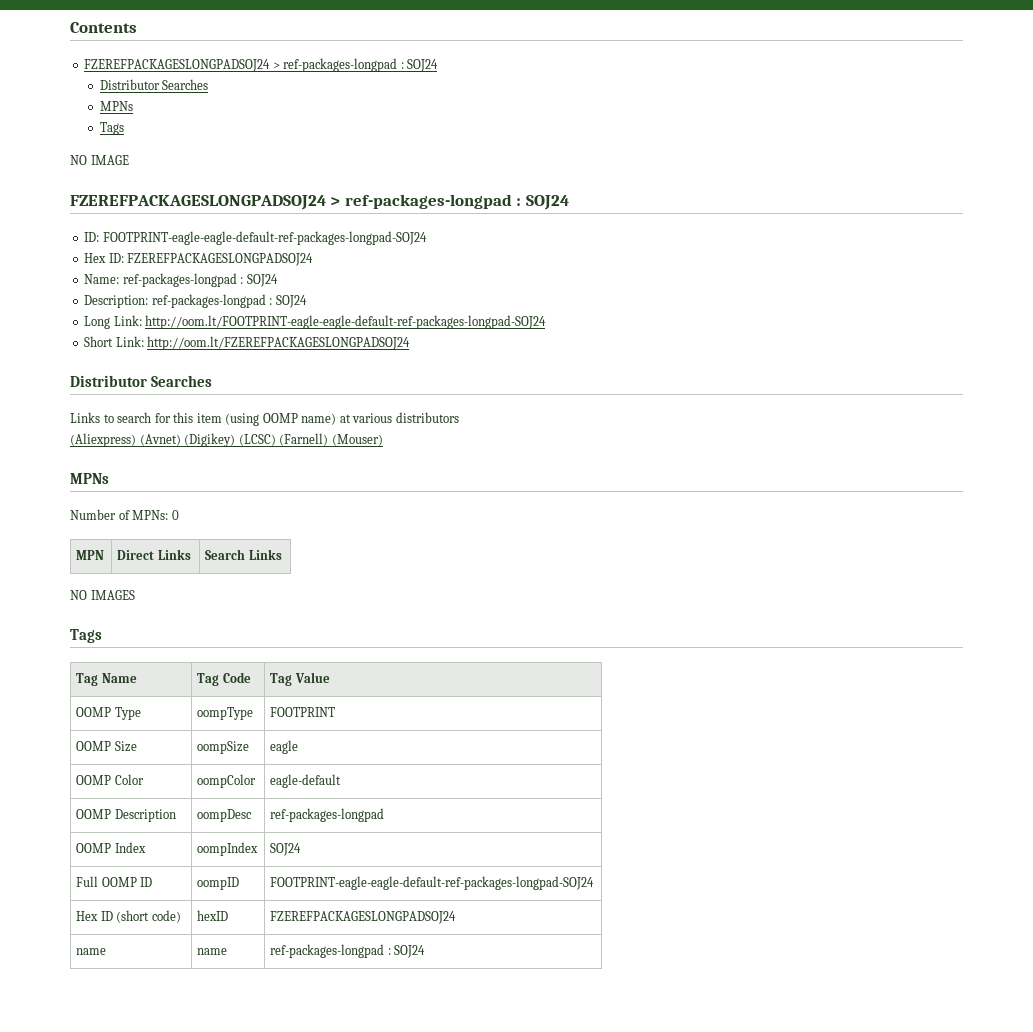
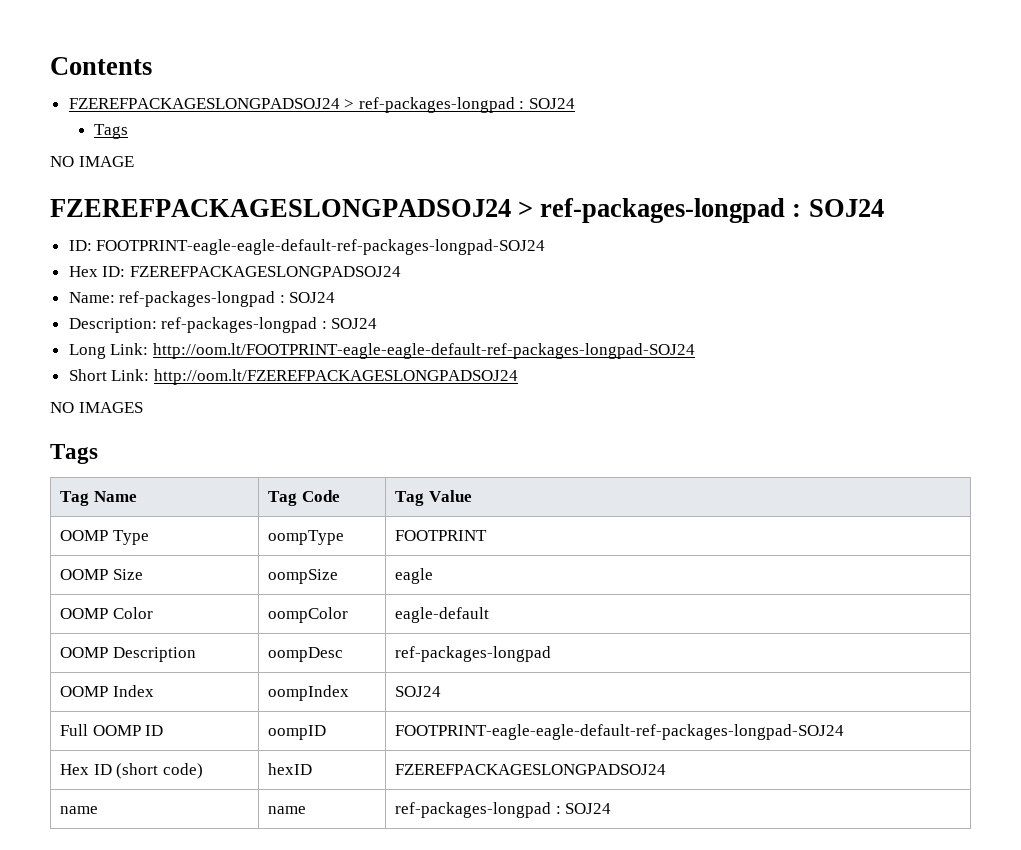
  Contents
  FZEREFPACKAGESLONGPADSOJ24 > ref-packages-longpad : SOJ24
- Distributor Searches
- MPNs
  Short Link: http://oom.lt/FZEREFPACKAGESLONGPADSOJ24
- Distributor Searches
- Links to search for this item (using OOMP name) at various distributors
- (Aliexpress) (Avnet) (Digikey) (LCSC) (Farnell) (Mouser)
- MPNs
- Number of MPNs: 0
- MPN | Direct Links | Search Links

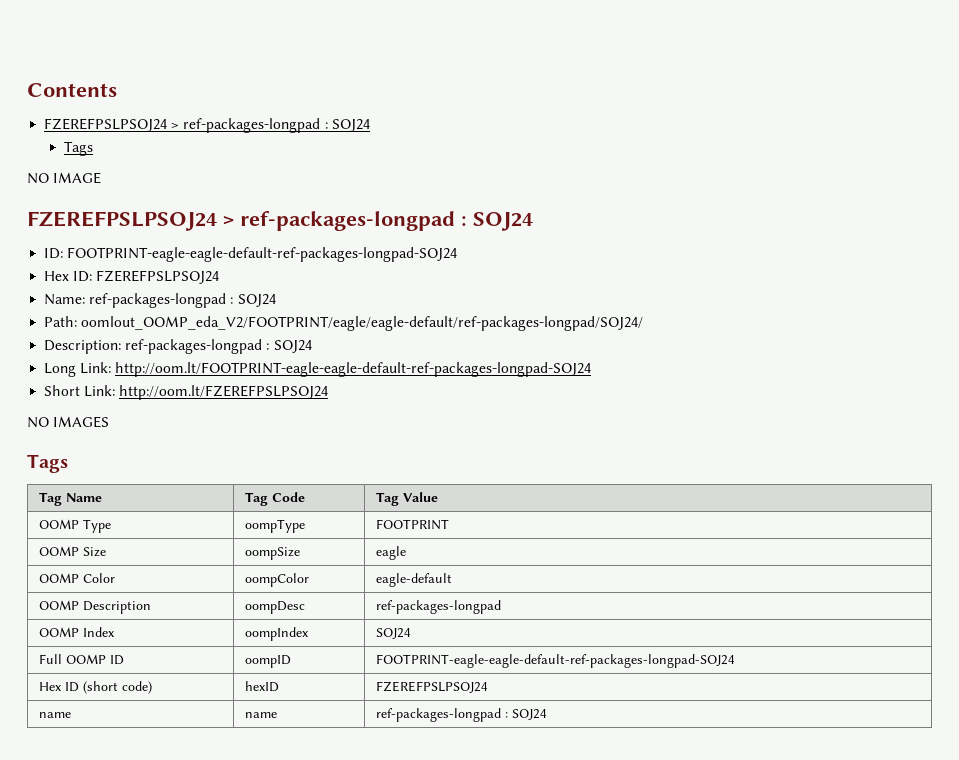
  Contents
- FZEREFPACKAGESLONGPADSOJ24 > ref-packages-longpad : SOJ24
+ FZEREFPSLPSOJ24 > ref-packages-longpad : SOJ24
  NO IMAGE
- FZEREFPACKAGESLONGPADSOJ24 > ref-packages-longpad : SOJ24
+ FZEREFPSLPSOJ24 > ref-packages-longpad : SOJ24
- Hex ID: FZEREFPACKAGESLONGPADSOJ24
+ Hex ID: FZEREFPSLPSOJ24
+ Path: oomlout_OOMP_eda_V2/FOOTPRINT/eagle/eagle-default/ref-packages-longpad/SOJ24/
- Short Link: http://oom.lt/FZEREFPACKAGESLONGPADSOJ24
+ Short Link: http://oom.lt/FZEREFPSLPSOJ24
- Hex ID (short code) | hexID | FZEREFPACKAGESLONGPADSOJ24
+ Hex ID (short code) | hexID | FZEREFPSLPSOJ24

